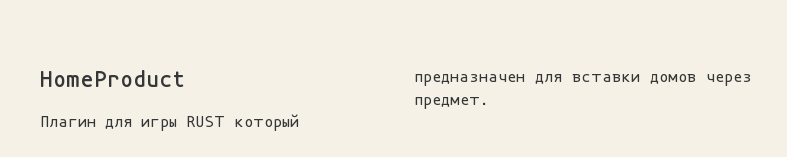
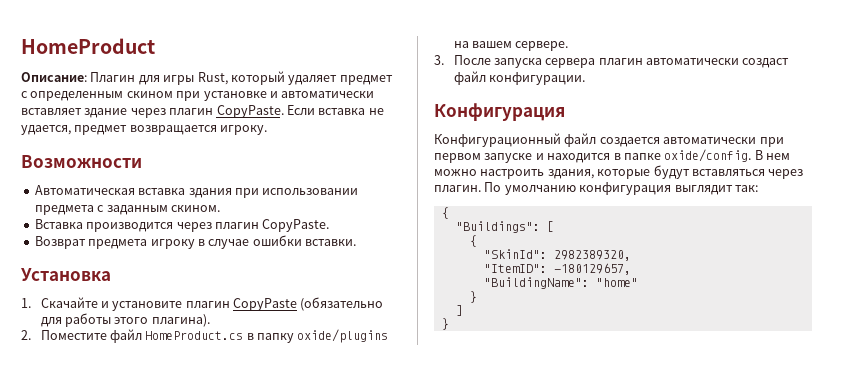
- Плагин для игры RUST который предназначен для вставки домов через предмет.
+ Описание: Плагин для игры Rust, который удаляет предмет с определенным скином при установке и автоматически вставляет здание через плагин CopyPaste. Если вставка не удается, предмет возвращается игроку.
+ Возможности
+ Автоматическая вставка здания при использовании предмета с заданным скином.
+ Вставка производится через плагин CopyPaste.
+ Возврат предмета игроку в случае ошибки вставки.
+ Установка
+ 1. Скачайте и установите плагин CopyPaste (обязательно для работы этого плагина).
+ 2. Поместите файл HomeProduct.cs в папку oxide/plugins на вашем сервере.
+ 3. После запуска сервера плагин автоматически создаст файл конфигурации.
+ Конфигурация
+ Конфигурационный файл создается автоматически при первом запуске и находится в папке oxide/config. В нем можно настроить здания, которые будут вставляться через плагин. По умолчанию конфигурация выглядит так:
+ {
+ "Buildings": [
+ {
+ "SkinId": 2982389320,
+ "ItemID": -180129657,
+ "BuildingName": "home"
+ }
+ ]
+ }

